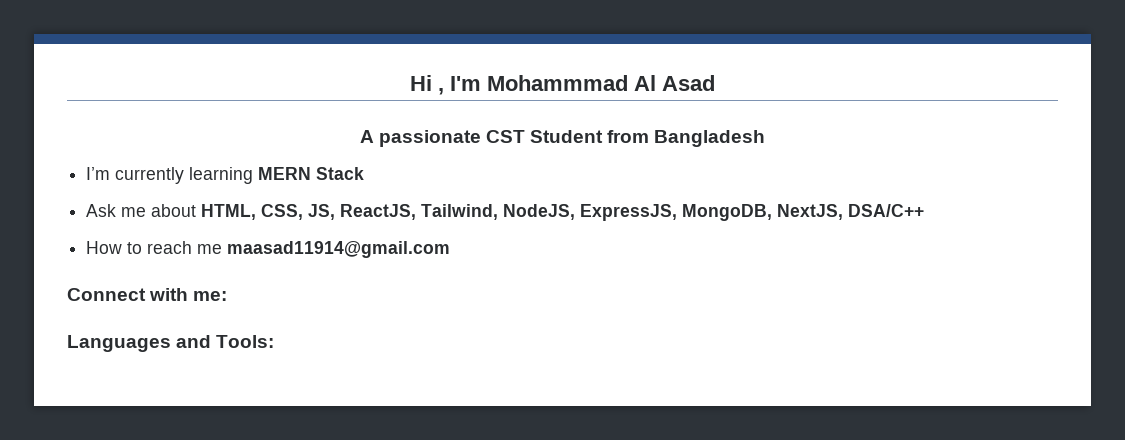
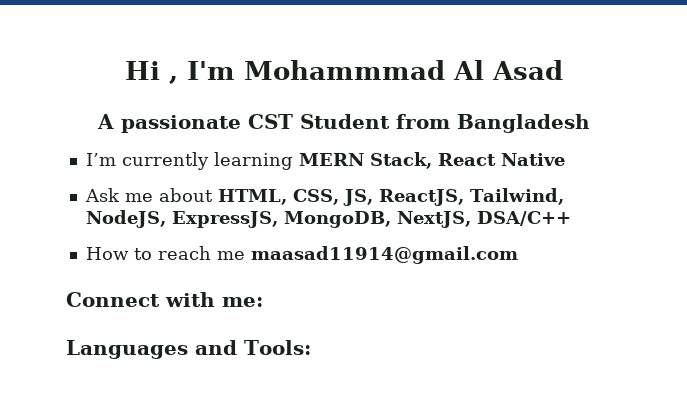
- I’m currently learning MERN Stack
+ I’m currently learning MERN Stack, React Native

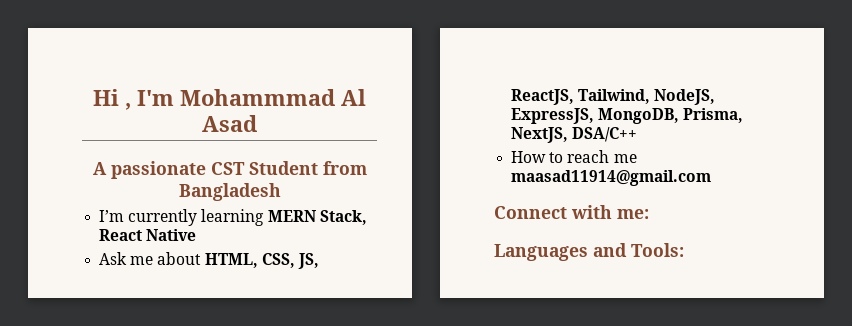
- Ask me about HTML, CSS, JS, ReactJS, Tailwind, NodeJS, ExpressJS, MongoDB, NextJS, DSA/C++
+ Ask me about HTML, CSS, JS, ReactJS, Tailwind, NodeJS, ExpressJS, MongoDB, Prisma, NextJS, DSA/C++

